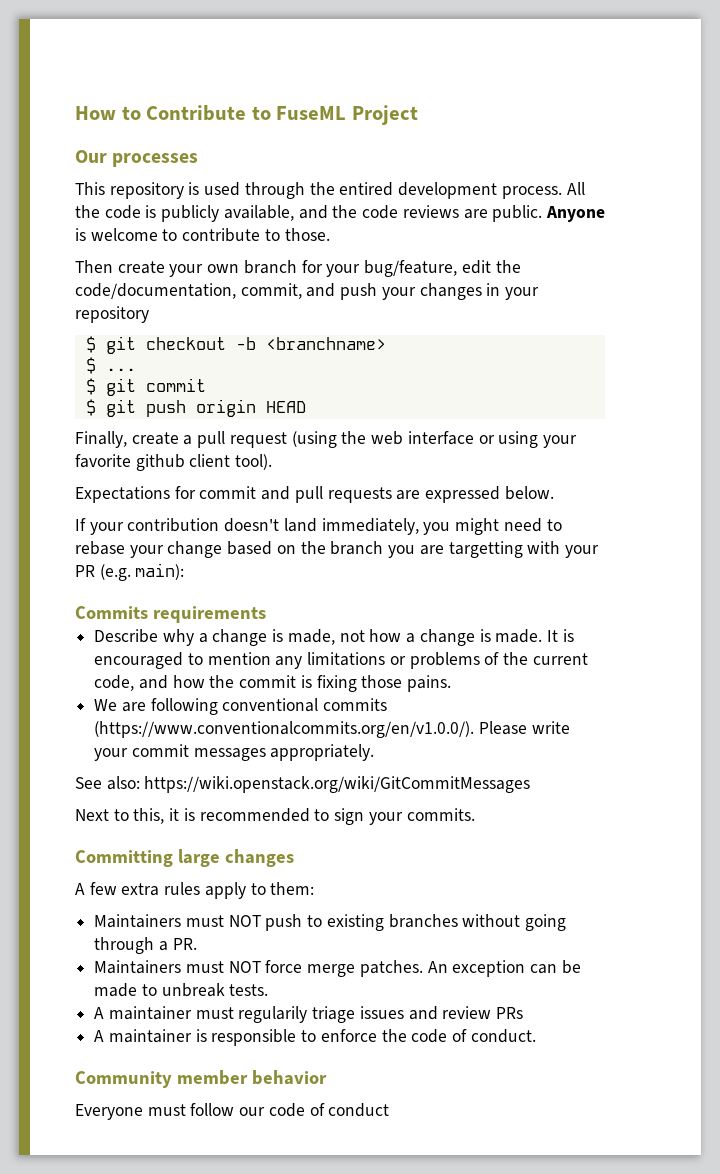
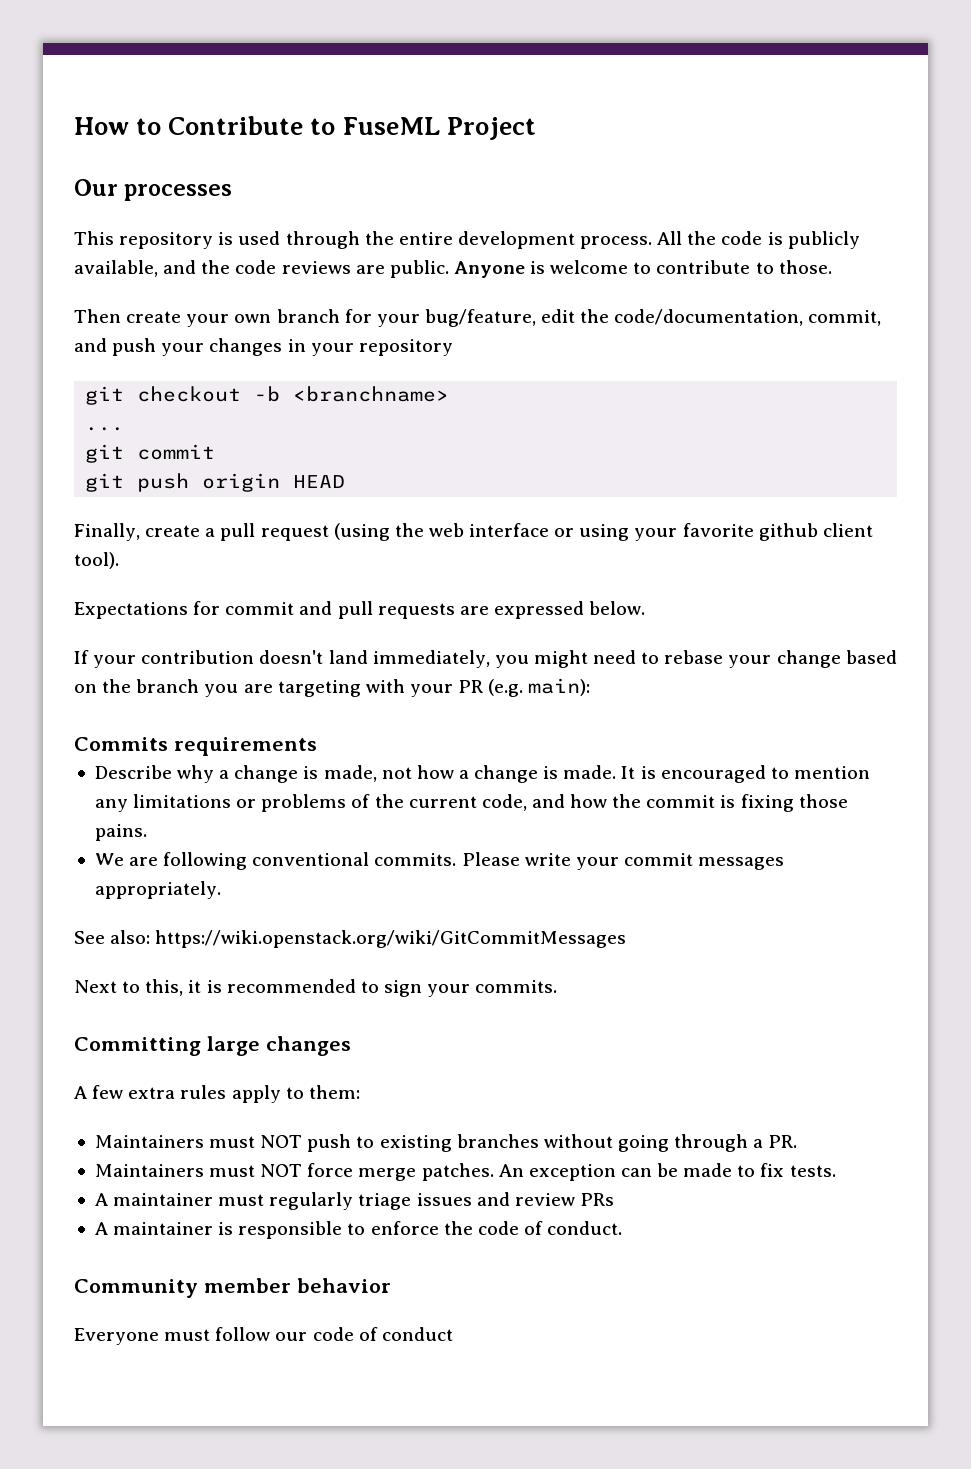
- This repository is used through the entired development process.
+ This repository is used through the entire development process.
- $ git checkout -b <branchname>
+ git checkout -b <branchname>
- $ ...
+ ...
- $ git commit
+ git commit
- $ git push origin HEAD
+ git push origin HEAD
- If your contribution doesn't land immediately, you might need to rebase your change based on the branch you are targetting with your PR (e.g. main):
+ If your contribution doesn't land immediately, you might need to rebase your change based on the branch you are targeting with your PR (e.g. main):
- We are following conventional commits (https://www.conventionalcommits.org/en/v1.0.0/). Please write your commit messages appropriately.
+ We are following conventional commits. Please write your commit messages appropriately.
- An exception can be made to unbreak tests.
+ An exception can be made to fix tests.
- A maintainer must regularily triage issues and review PRs
+ A maintainer must regularly triage issues and review PRs

